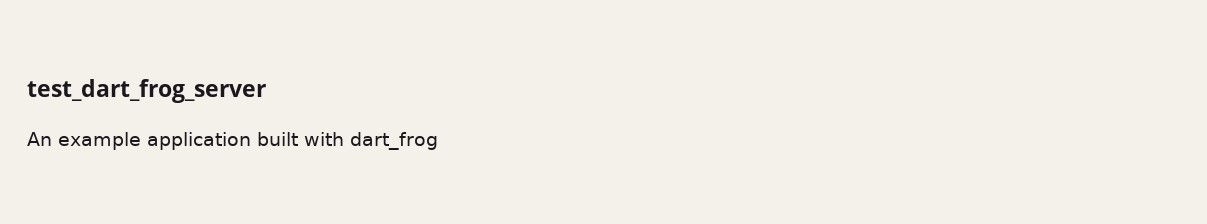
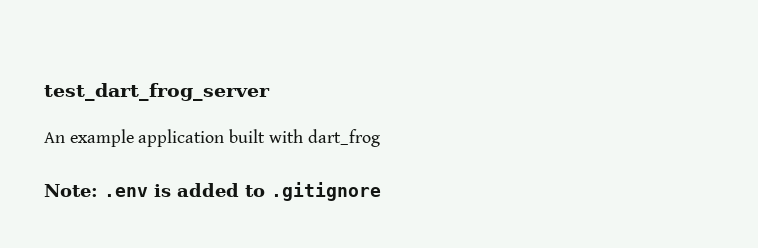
+ Note: .env is added to .gitignore

